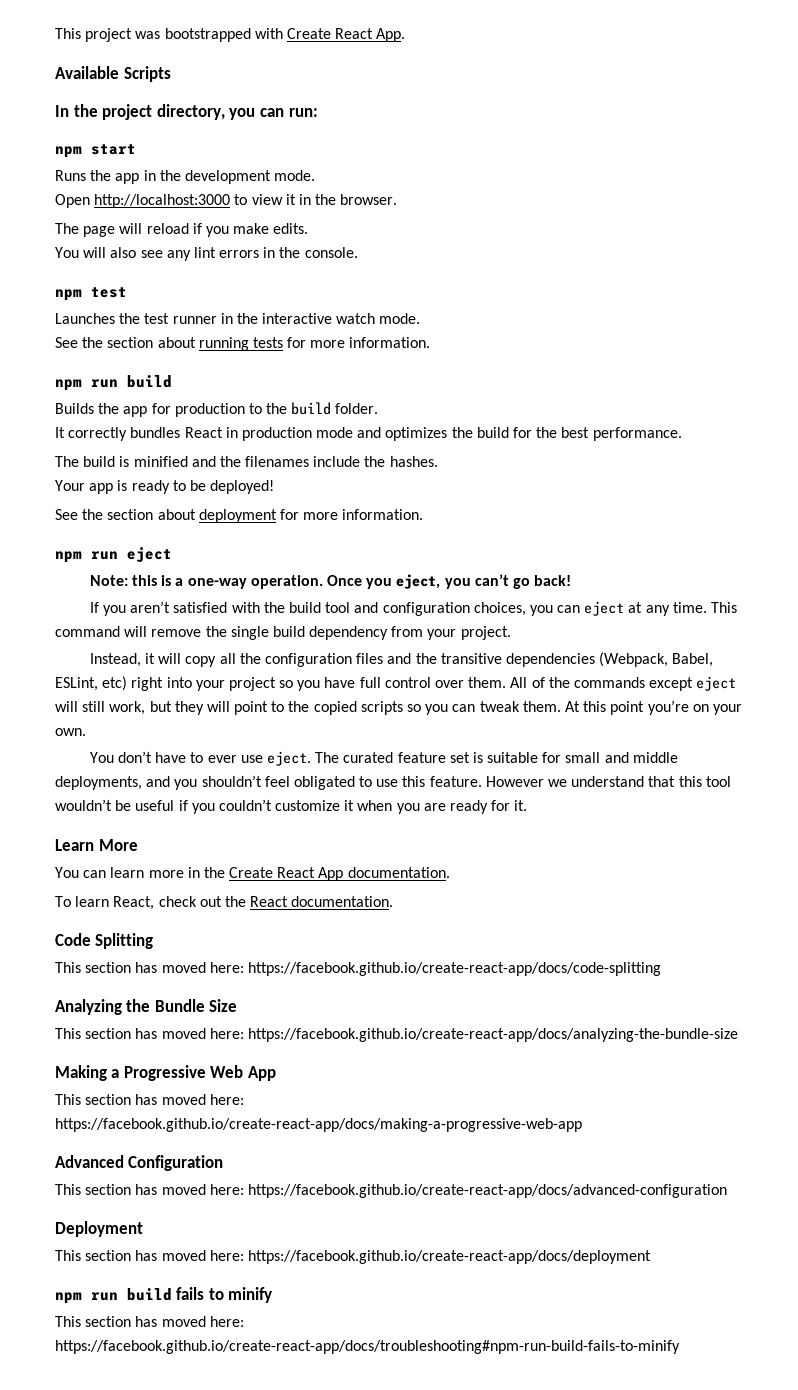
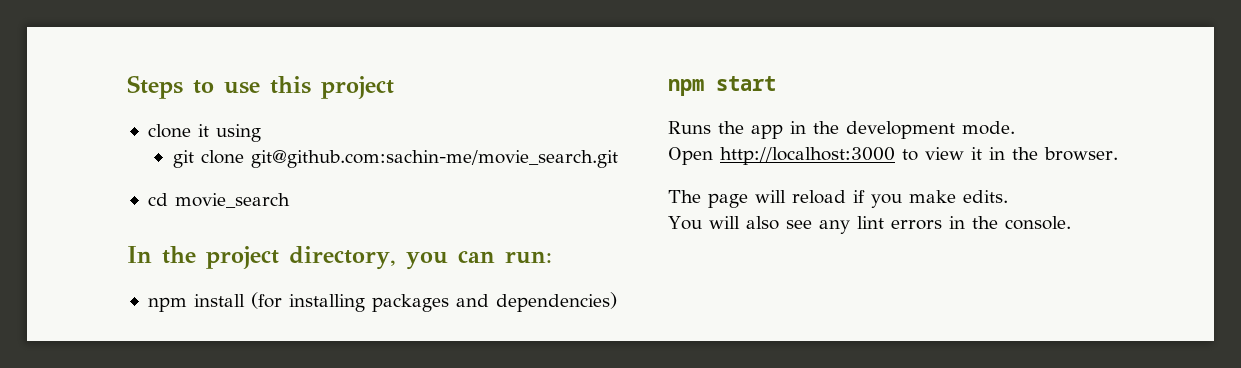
- This project was bootstrapped with Create React App.
- Available Scripts
+ Steps to use this project
+ clone it using
+ git clone git@github.com:sachin-me/movie_search.git
+ cd movie_search
+ npm install (for installing packages and dependencies)
- npm test
- Launches the test runner in the interactive watch mode.
- See the section about running tests for more information.
- npm run build
- Builds the app for production to the build folder.
- It correctly bundles React in production mode and optimizes the build for the best performance.
- The build is minified and the filenames include the hashes.
- Your app is ready to be deployed!
- See the section about deployment for more information.
- npm run eject
- Note: this is a one-way operation. Once you eject, you can’t go back!
- If you aren’t satisfied with the build tool and configuration choices, you can eject at any time. This command will remove the single build dependency from your project.
- Instead, it will copy all the configuration files and the transitive dependencies (Webpack, Babel, ESLint, etc) right into your project so you have full control over them. All of the commands except eject will still work, but they will point to the copied scripts so you can tweak them. At this point you’re on your own.
- You don’t have to ever use eject. The curated feature set is suitable for small and middle deployments, and you shouldn’t feel obligated to use this feature. However we understand that this tool wouldn’t be useful if you couldn’t customize it when you are ready for it.
- Learn More
- You can learn more in the Create React App documentation.
- To learn React, check out the React documentation.
- Code Splitting
- This section has moved here: https://facebook.github.io/create-react-app/docs/code-splitting
- Analyzing the Bundle Size
- This section has moved here: https://facebook.github.io/create-react-app/docs/analyzing-the-bundle-size
- Making a Progressive Web App
- This section has moved here: https://facebook.github.io/create-react-app/docs/making-a-progressive-web-app
- Advanced Configuration
- This section has moved here: https://facebook.github.io/create-react-app/docs/advanced-configuration
- Deployment
- This section has moved here: https://facebook.github.io/create-react-app/docs/deployment
- npm run build fails to minify
- This section has moved here: https://facebook.github.io/create-react-app/docs/troubleshooting#npm-run-build-fails-to-minify

